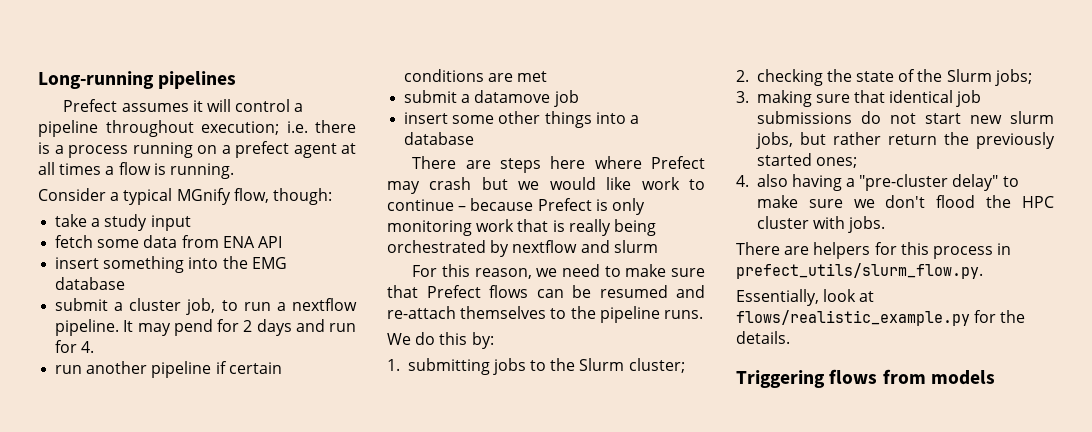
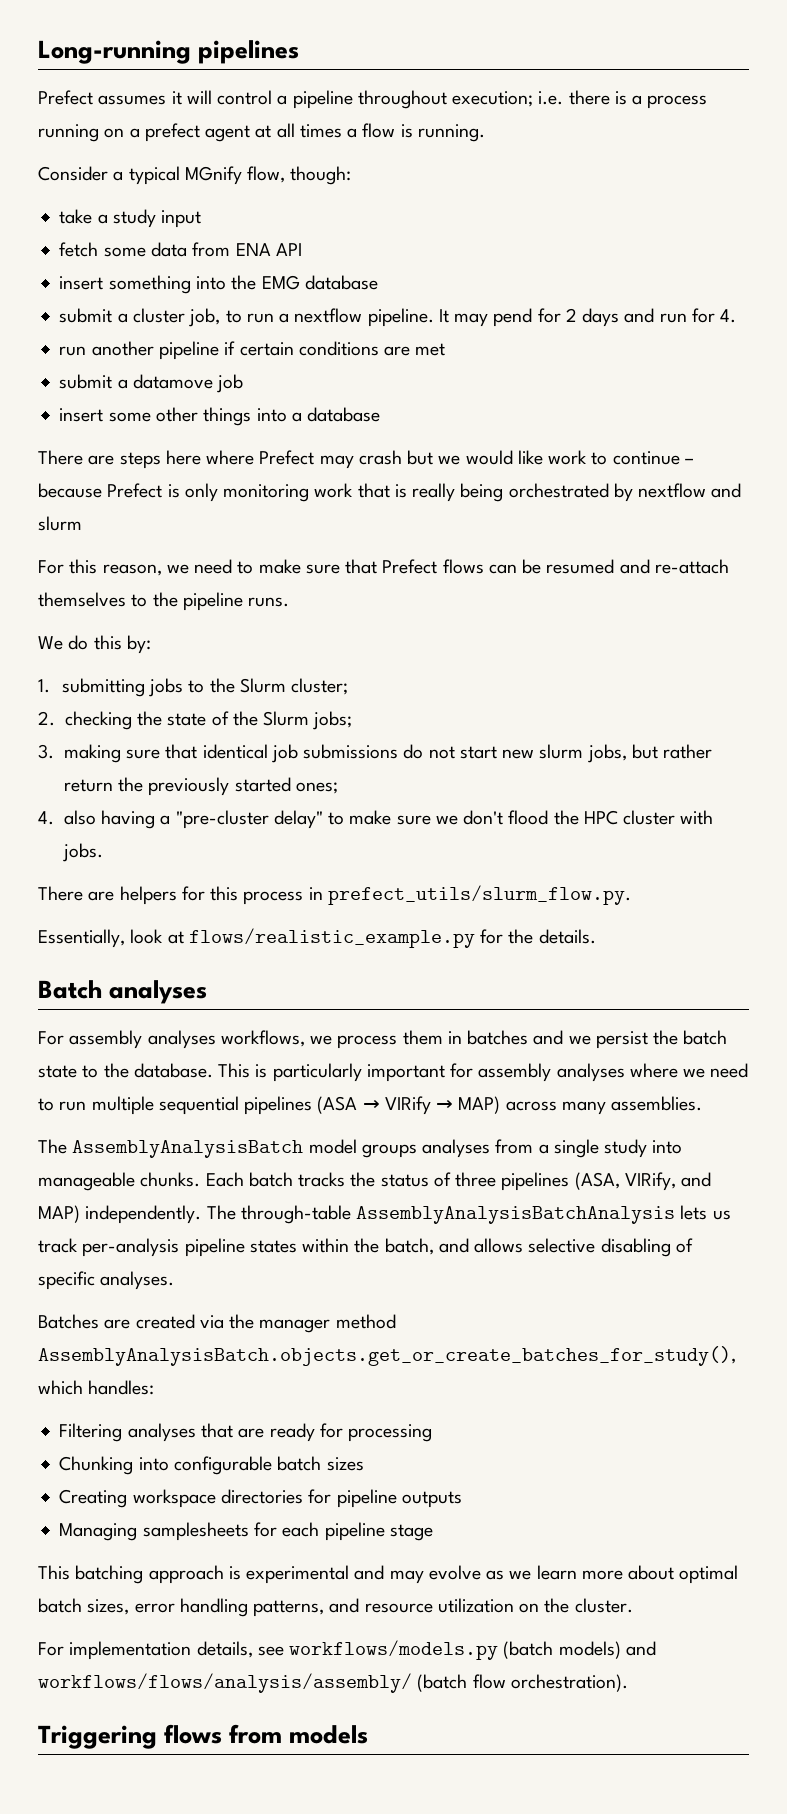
+ Batch analyses
+ For assembly analyses workflows, we process them in batches and we persist the batch state to the database. This is particularly important for assembly analyses where we need to run multiple sequential pipelines (ASA → VIRify → MAP) across many assemblies.
+ The AssemblyAnalysisBatch model groups analyses from a single study into manageable chunks. Each batch tracks the status of three pipelines (ASA, VIRify, and MAP) independently. The through-table AssemblyAnalysisBatchAnalysis lets us track per-analysis pipeline states within the batch, and allows selective disabling of specific analyses.
+ Batches are created via the manager method AssemblyAnalysisBatch.objects.get_or_create_batches_for_study(), which handles:
+ Filtering analyses that are ready for processing
+ Chunking into configurable batch sizes
+ Creating workspace directories for pipeline outputs
+ Managing samplesheets for each pipeline stage
+ This batching approach is experimental and may evolve as we learn more about optimal batch sizes, error handling patterns, and resource utilization on the cluster.
+ For implementation details, see workflows/models.py (batch models) and workflows/flows/analysis/assembly/ (batch flow orchestration).

